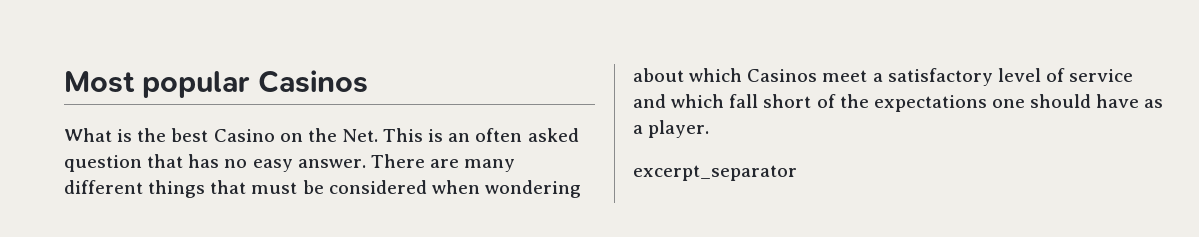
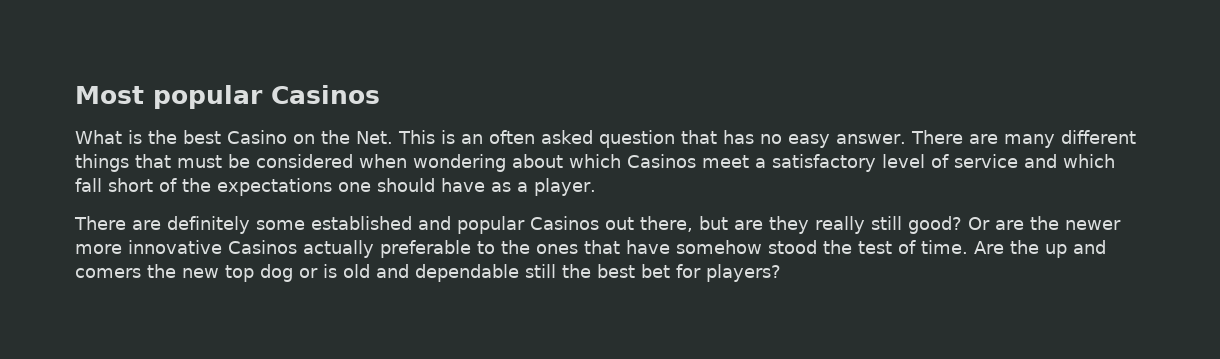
- excerpt_separator
+ There are definitely some established and popular Casinos out there, but are they really still good? Or are the newer more innovative Casinos actually preferable to the ones that have somehow stood the test of time. Are the up and comers the new top dog or is old and dependable still the best bet for players?

